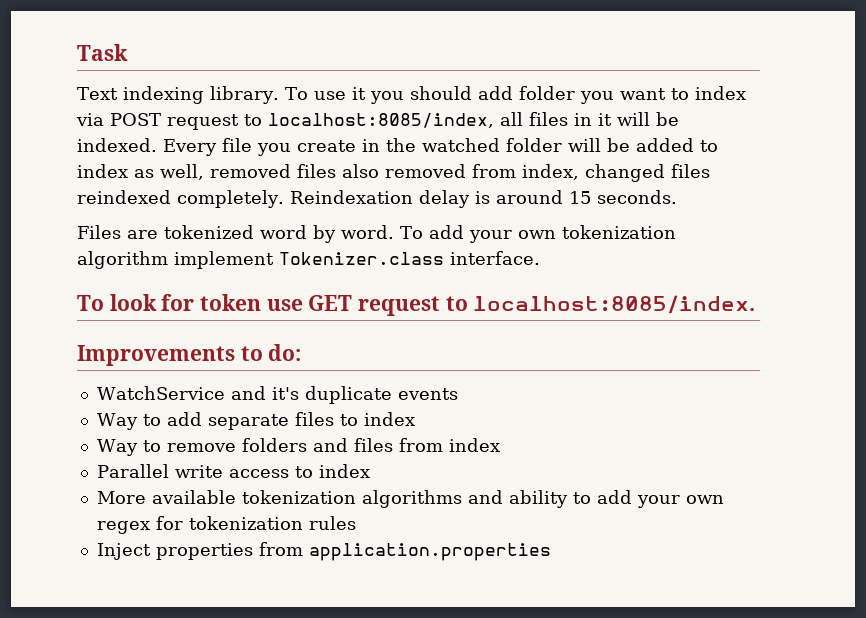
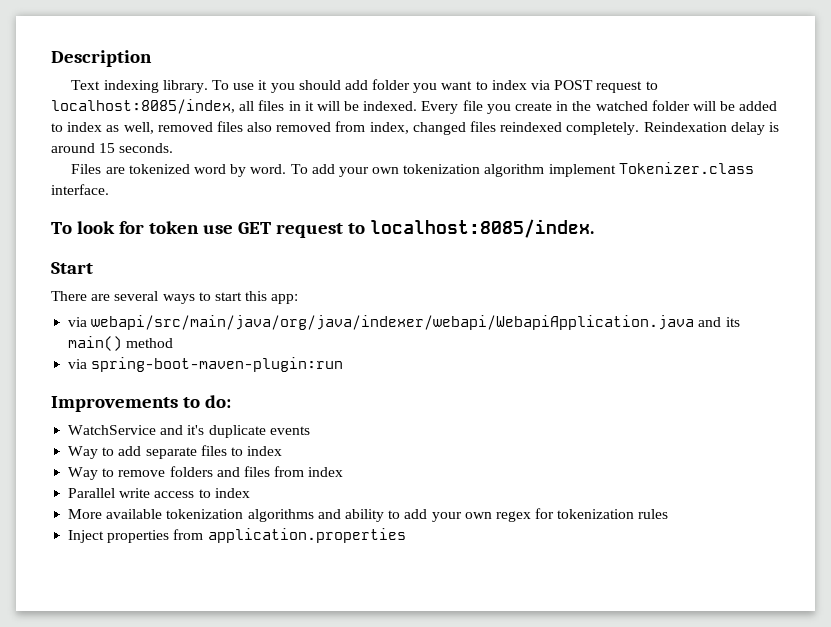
- Task
+ Description
+ Start
+ There are several ways to start this app:
+ via webapi/src/main/java/org/java/indexer/webapi/WebapiApplication.java and its main() method
+ via spring-boot-maven-plugin:run

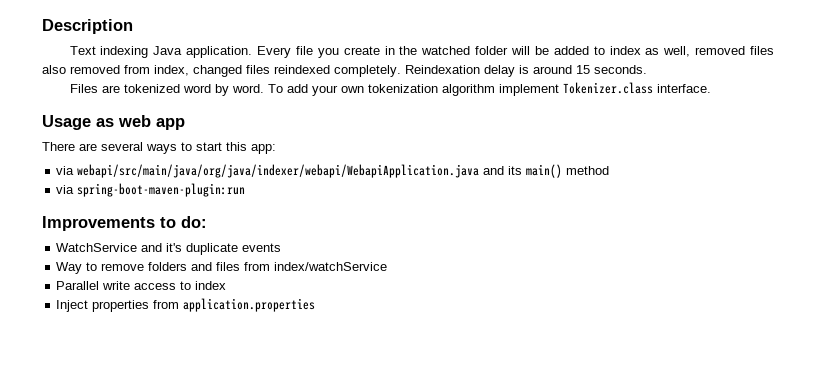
- Text indexing library. To use it you should add folder you want to index via POST request to localhost:8085/index, all files in it will be indexed.
+ Text indexing Java application.
- To look for token use GET request to localhost:8085/index.
- Start
+ Usage as web app
- Way to add separate files to index
- Way to remove folders and files from index
+ Way to remove folders and files from index/watchService
- More available tokenization algorithms and ability to add your own regex for tokenization rules

